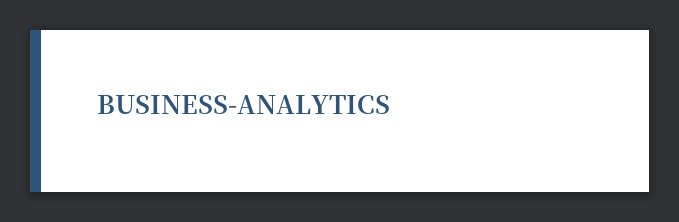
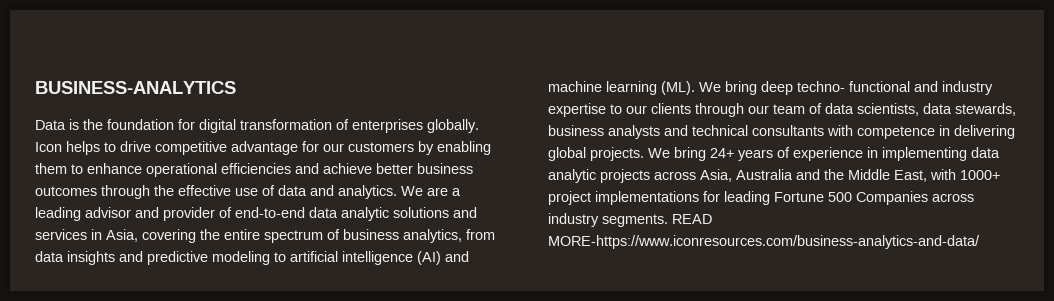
+ Data is the foundation for digital transformation of enterprises globally. Icon helps to drive competitive advantage for our customers by enabling them to enhance operational efficiencies and achieve better business outcomes through the effective use of data and analytics. We are a leading advisor and provider of end-to-end data analytic solutions and services in Asia, covering the entire spectrum of business analytics, from data insights and predictive modeling to artificial intelligence (AI) and machine learning (ML). We bring deep techno- functional and industry expertise to our clients through our team of data scientists, data stewards, business analysts and technical consultants with competence in delivering global projects. We bring 24+ years of experience in implementing data analytic projects across Asia, Australia and the Middle East, with 1000+ project implementations for leading Fortune 500 Companies across industry segments. READ MORE-https://www.iconresources.com/business-analytics-and-data/

